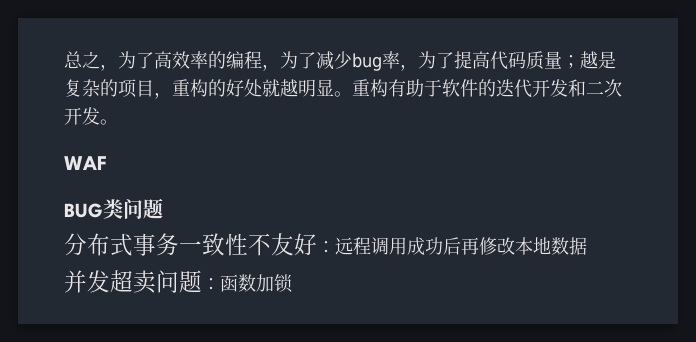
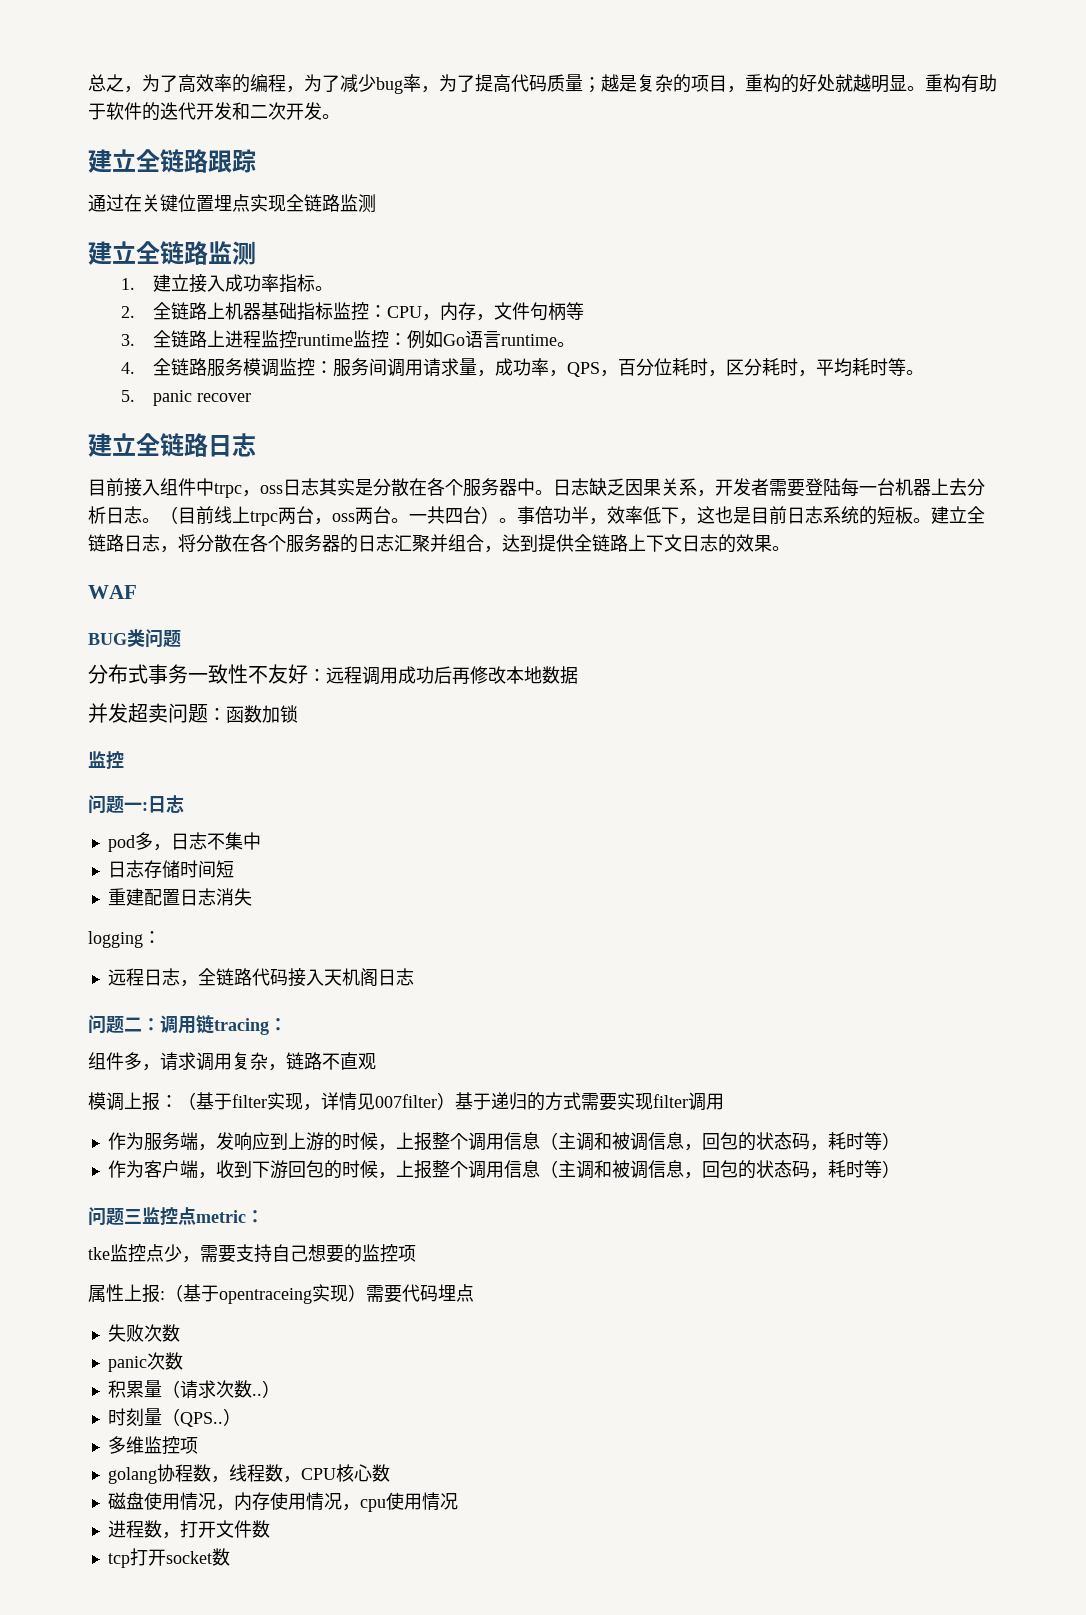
+ 建立全链路跟踪
+ 通过在关键位置埋点实现全链路监测
+ 建立全链路监测
+ 1.建立接入成功率指标。
+ 2.全链路上机器基础指标监控：CPU，内存，文件句柄等
+ 3.全链路上进程监控runtime监控：例如Go语言runtime。
+ 4.全链路服务模调监控：服务间调用请求量，成功率，QPS，百分位耗时，区分耗时，平均耗时等。
+ 5. panic recover
+ 建立全链路日志
+ 目前接入组件中trpc，oss日志其实是分散在各个服务器中。日志缺乏因果关系，开发者需要登陆每一台机器上去分析日志。（目前线上trpc两台，oss两台。一共四台）。事倍功半，效率低下，这也是目前日志系统的短板。建立全链路日志，将分散在各个服务器的日志汇聚并组合，达到提供全链路上下文日志的效果。
  并发超卖问题：函数加锁
+ 监控
+ 问题一:日志
+ pod多，日志不集中
+ 日志存储时间短
+ 重建配置日志消失
+ logging：
+ 远程日志，全链路代码接入天机阁日志
+ 问题二：调用链tracing：
+ 组件多，请求调用复杂，链路不直观
+ 模调上报：（基于filter实现，详情见007filter）基于递归的方式需要实现filter调用
+ 作为服务端，发响应到上游的时候，上报整个调用信息（主调和被调信息，回包的状态码，耗时等）
+ 作为客户端，收到下游回包的时候，上报整个调用信息（主调和被调信息，回包的状态码，耗时等）
+ 问题三监控点metric：
+ tke监控点少，需要支持自己想要的监控项
+ 属性上报:（基于opentraceing实现）需要代码埋点
+ 失败次数
+ panic次数
+ 积累量（请求次数..）
+ 时刻量（QPS..）
+ 多维监控项
+ golang协程数，线程数，CPU核心数
+ 磁盘使用情况，内存使用情况，cpu使用情况
+ 进程数，打开文件数
+ tcp打开socket数

